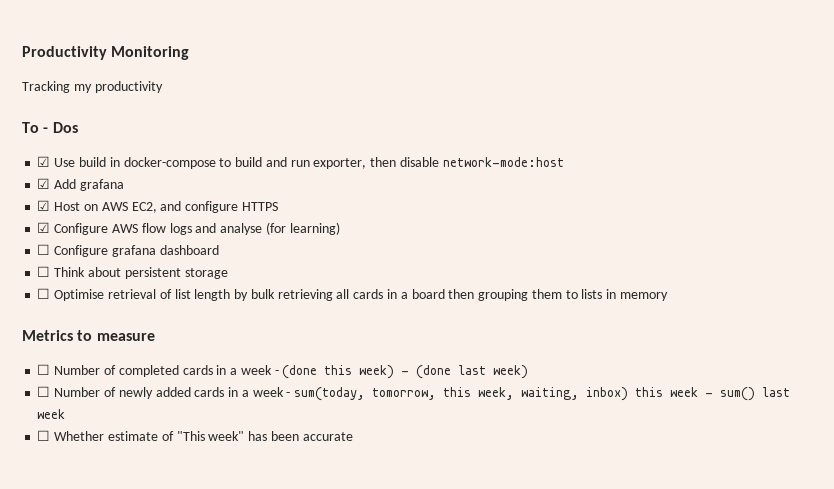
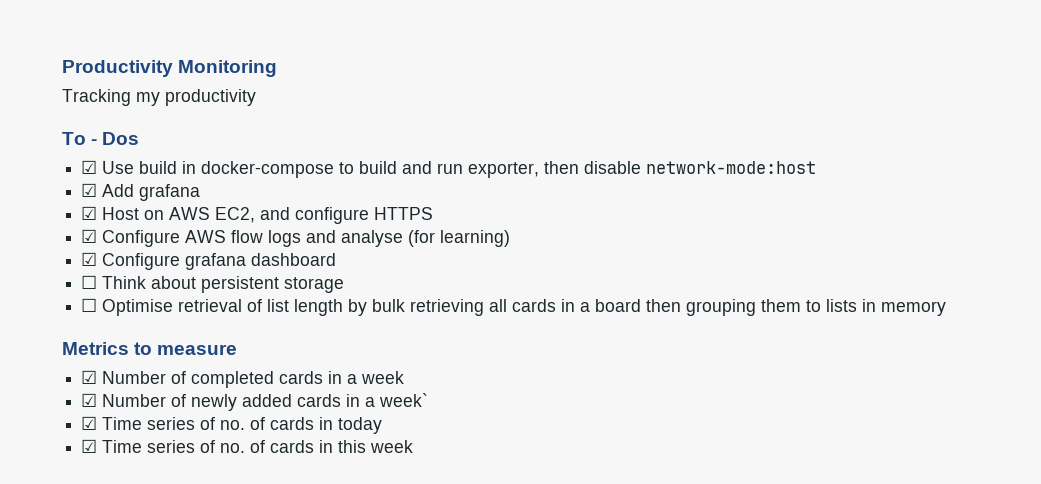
- ☐ Configure grafana dashboard
+ ☑ Configure grafana dashboard
- ☐ Number of completed cards in a week - (done this week) - (done last week)
- ☐ Number of newly added cards in a week - sum(today, tomorrow, this week, waiting, inbox) this week - sum() last week
- ☐ Whether estimate of "This week" has been accurate
+ ☑ Number of completed cards in a week
+ ☑ Number of newly added cards in a week`
+ ☑ Time series of no. of cards in today
+ ☑ Time series of no. of cards in this week

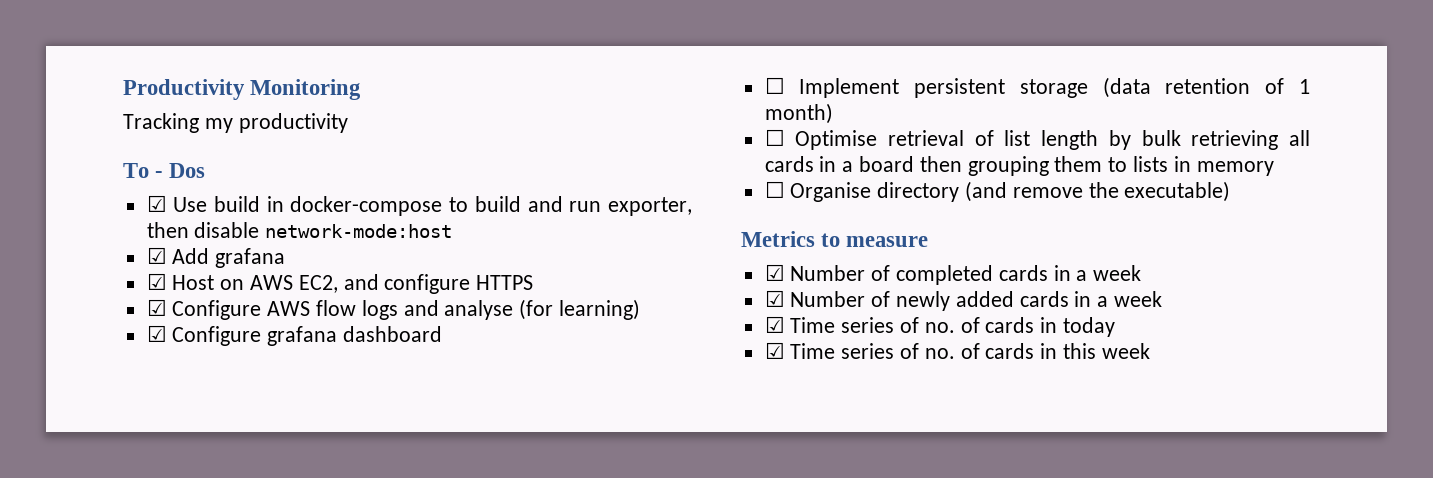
- ☐ Think about persistent storage
+ ☐ Implement persistent storage (data retention of 1 month)
+ ☐ Organise directory (and remove the executable)
- ☑ Number of newly added cards in a week`
+ ☑ Number of newly added cards in a week

